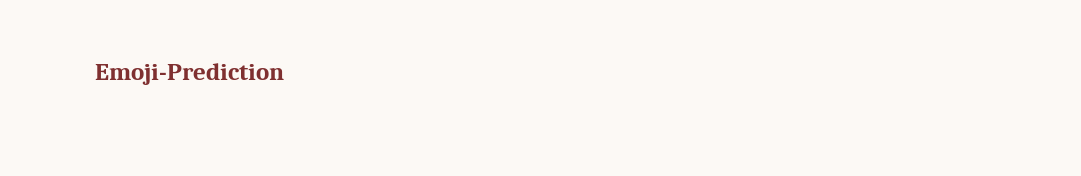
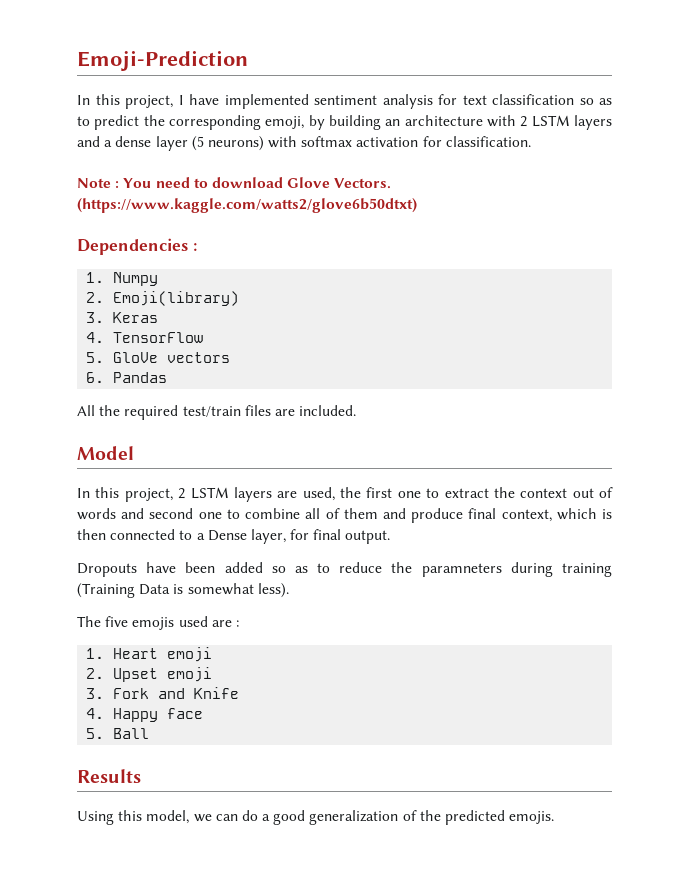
+ In this project, I have implemented sentiment analysis for text classification so as to predict the corresponding emoji, by building an architecture with 2 LSTM layers and a dense layer (5 neurons) with softmax activation for classification.
+ Note : You need to download Glove Vectors. (https://www.kaggle.com/watts2/glove6b50dtxt)
+ Dependencies :
+ 1. Numpy
+ 2. Emoji(library)
+ 3. Keras
+ 4. TensorFlow
+ 5. GloVe vectors
+ 6. Pandas
+ All the required test/train files are included.
+ Model
+ In this project, 2 LSTM layers are used, the first one to extract the context out of words and second one to combine all of them and produce final context, which is then connected to a Dense layer, for final output.
+ Dropouts have been added so as to reduce the paramneters during training (Training Data is somewhat less).
+ The five emojis used are :
+ 1. Heart emoji
+ 2. Upset emoji
+ 3. Fork and Knife
+ 4. Happy face
+ 5. Ball
+ Results
+ Using this model, we can do a good generalization of the predicted emojis.

